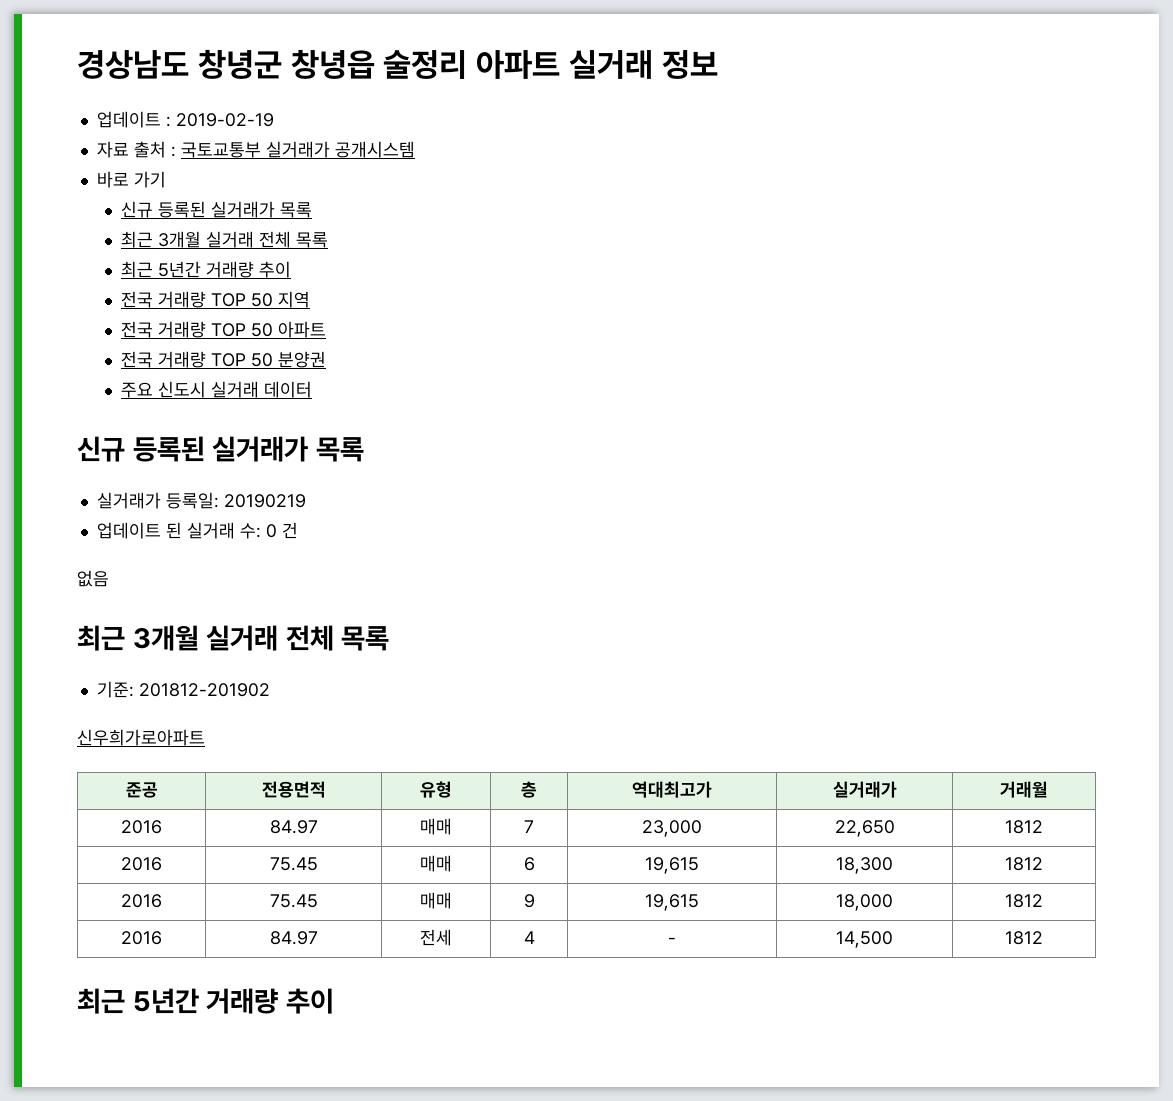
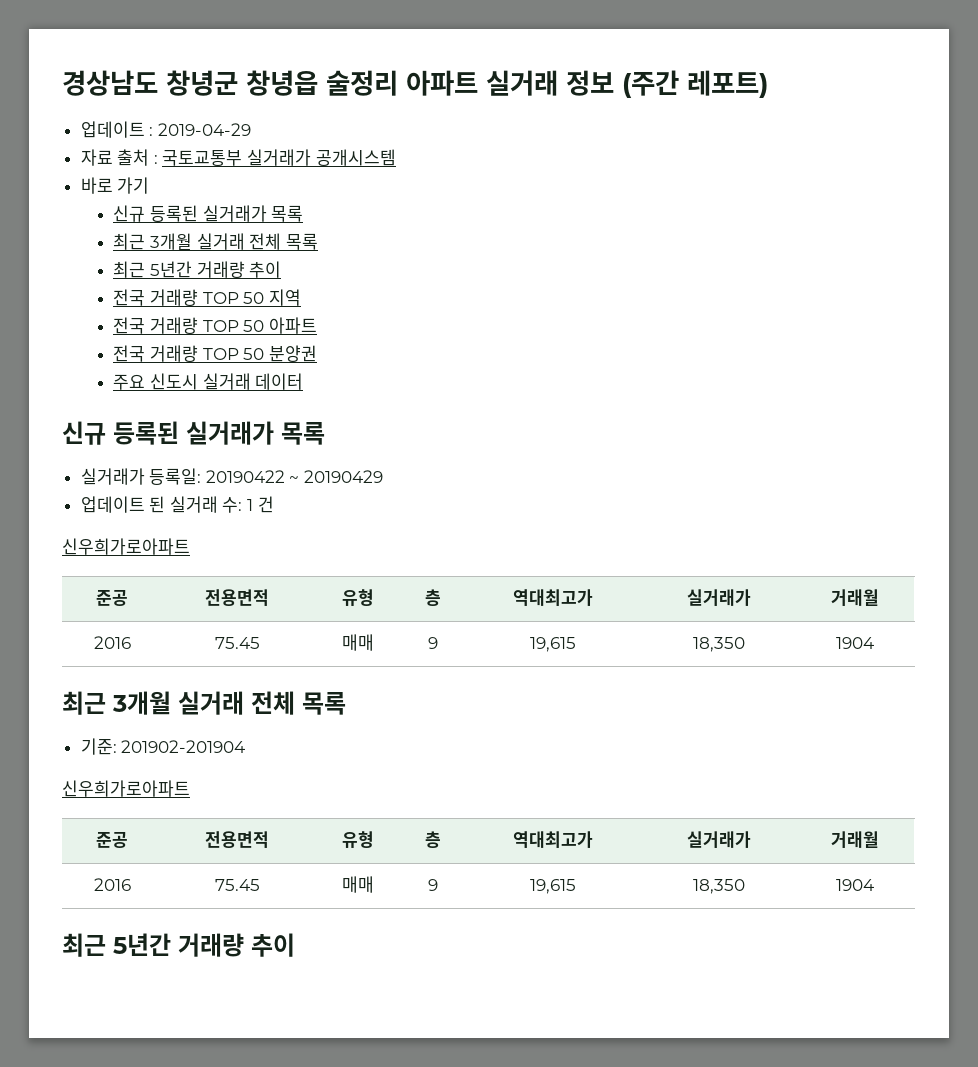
- 경상남도 창녕군 창녕읍 술정리 아파트 실거래 정보
+ 경상남도 창녕군 창녕읍 술정리 아파트 실거래 정보 (주간 레포트)
- 업데이트 : 2019-02-19
+ 업데이트 : 2019-04-29
- 실거래가 등록일: 20190219
+ 실거래가 등록일: 20190422 ~ 20190429
- 업데이트 된 실거래 수: 0 건
- 없음
- 최근 3개월 실거래 전체 목록
- 기준: 201812-201902
+ 업데이트 된 실거래 수: 1 건
  신우희가로아파트
  준공 | 전용면적 | 유형 | 층 | 역대최고가 | 실거래가 | 거래월
- 2016 | 84.97 | 매매 | 7 | 23,000 | 22,650 | 1812
- 2016 | 75.45 | 매매 | 6 | 19,615 | 18,300 | 1812
- 2016 | 75.45 | 매매 | 9 | 19,615 | 18,000 | 1812
- 2016 | 84.97 | 전세 | 4 | - | 14,500 | 1812
+ 2016 | 75.45 | 매매 | 9 | 19,615 | 18,350 | 1904
+ 최근 3개월 실거래 전체 목록
+ 기준: 201902-201904
+ 신우희가로아파트
+ 준공 | 전용면적 | 유형 | 층 | 역대최고가 | 실거래가 | 거래월
+ 2016 | 75.45 | 매매 | 9 | 19,615 | 18,350 | 1904

